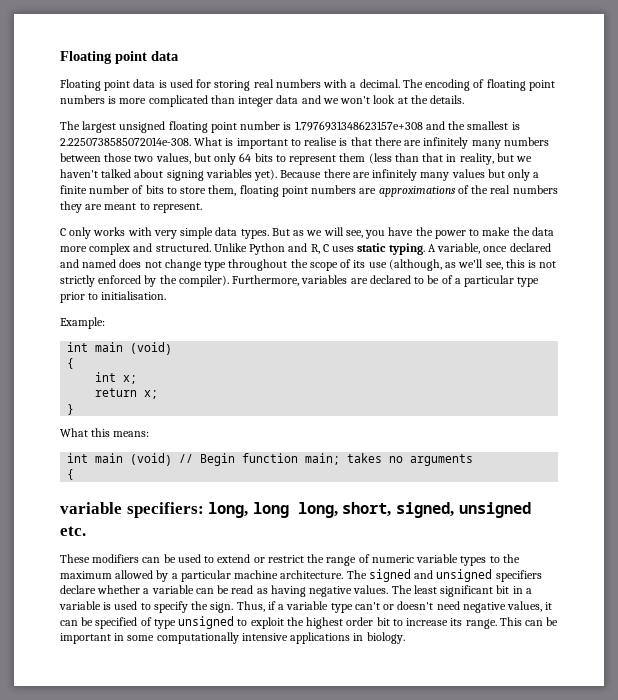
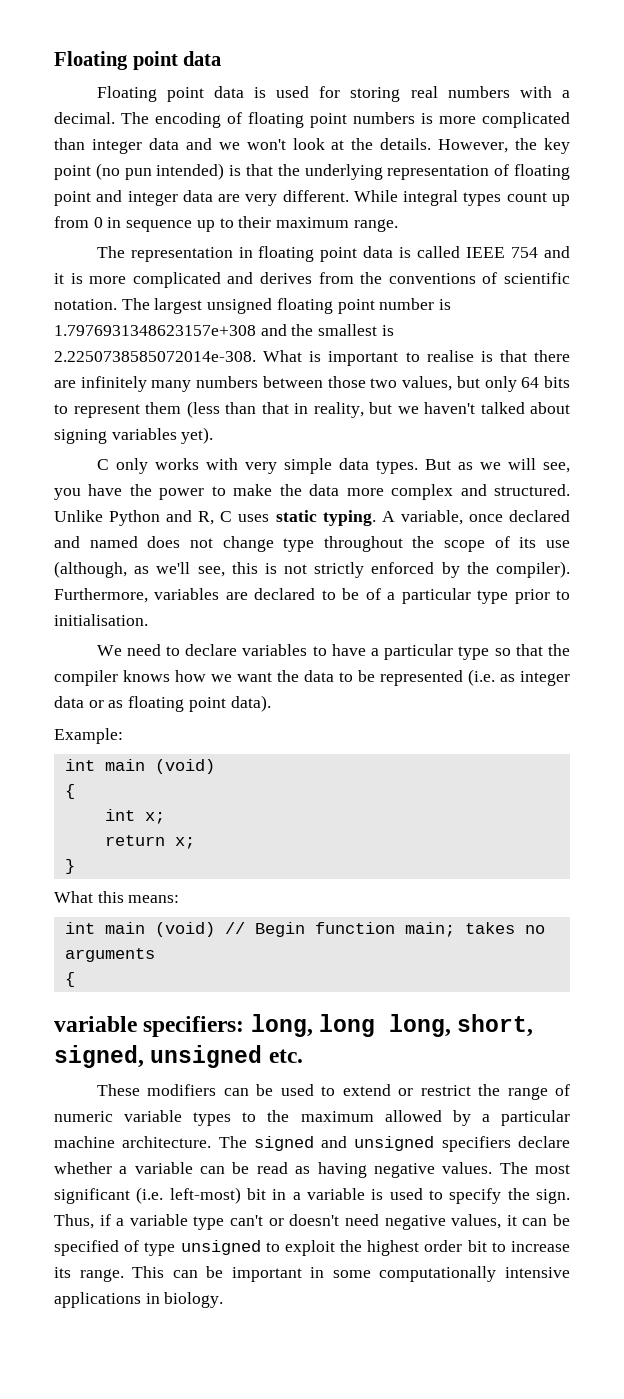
- The encoding of floating point numbers is more complicated than integer data and we won't look at the details.
- The largest unsigned floating point number is 1.7976931348623157e+308 and the smallest is 2.2250738585072014e-308. What is important to realise is that there are infinitely many numbers between those two values, but only 64 bits to represent them (less than that in reality, but we haven't talked about signing variables yet). Because there are infinitely many values but only a finite number of bits to store them, floating point numbers are approximations of the real numbers they are meant to represent.
+ The encoding of floating point numbers is more complicated than integer data and we won't look at the details. However, the key point (no pun intended) is that the underlying representation of floating point and integer data are very different. While integral types count up from 0 in sequence up to their maximum range.
+ The representation in floating point data is called IEEE 754 and it is more complicated and derives from the conventions of scientific notation. The largest unsigned floating point number is 1.7976931348623157e+308 and the smallest is 2.2250738585072014e-308. What is important to realise is that there are infinitely many numbers between those two values, but only 64 bits to represent them (less than that in reality, but we haven't talked about signing variables yet).
+ We need to declare variables to have a particular type so that the compiler knows how we want the data to be represented (i.e. as integer data or as floating point data).
- The least significant bit in a variable is used to specify the sign.
+ The most significant (i.e. left-most) bit in a variable is used to specify the sign.

